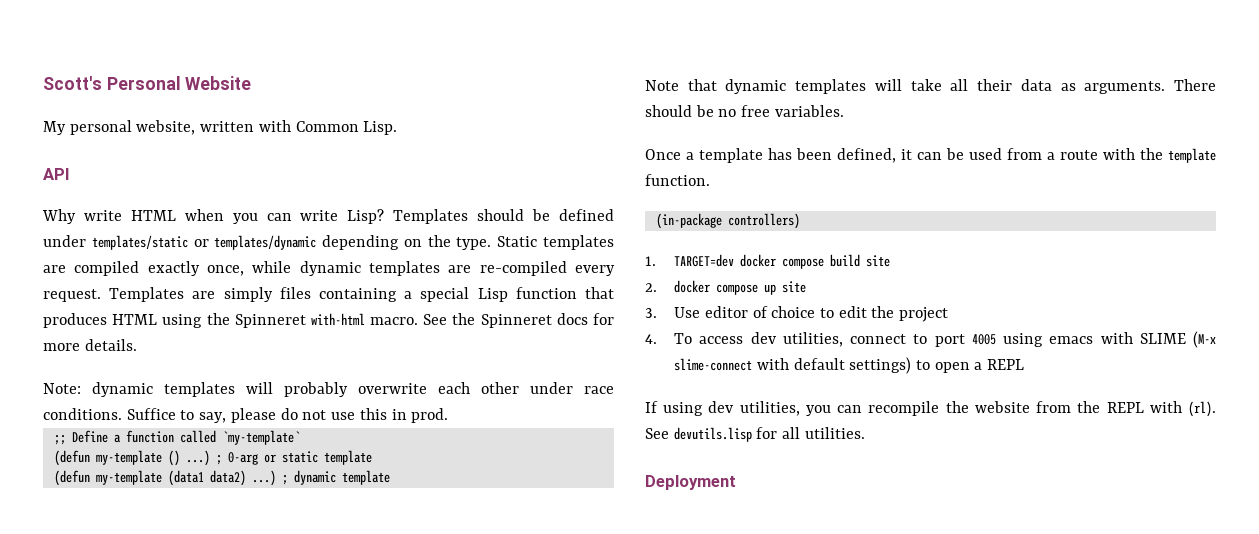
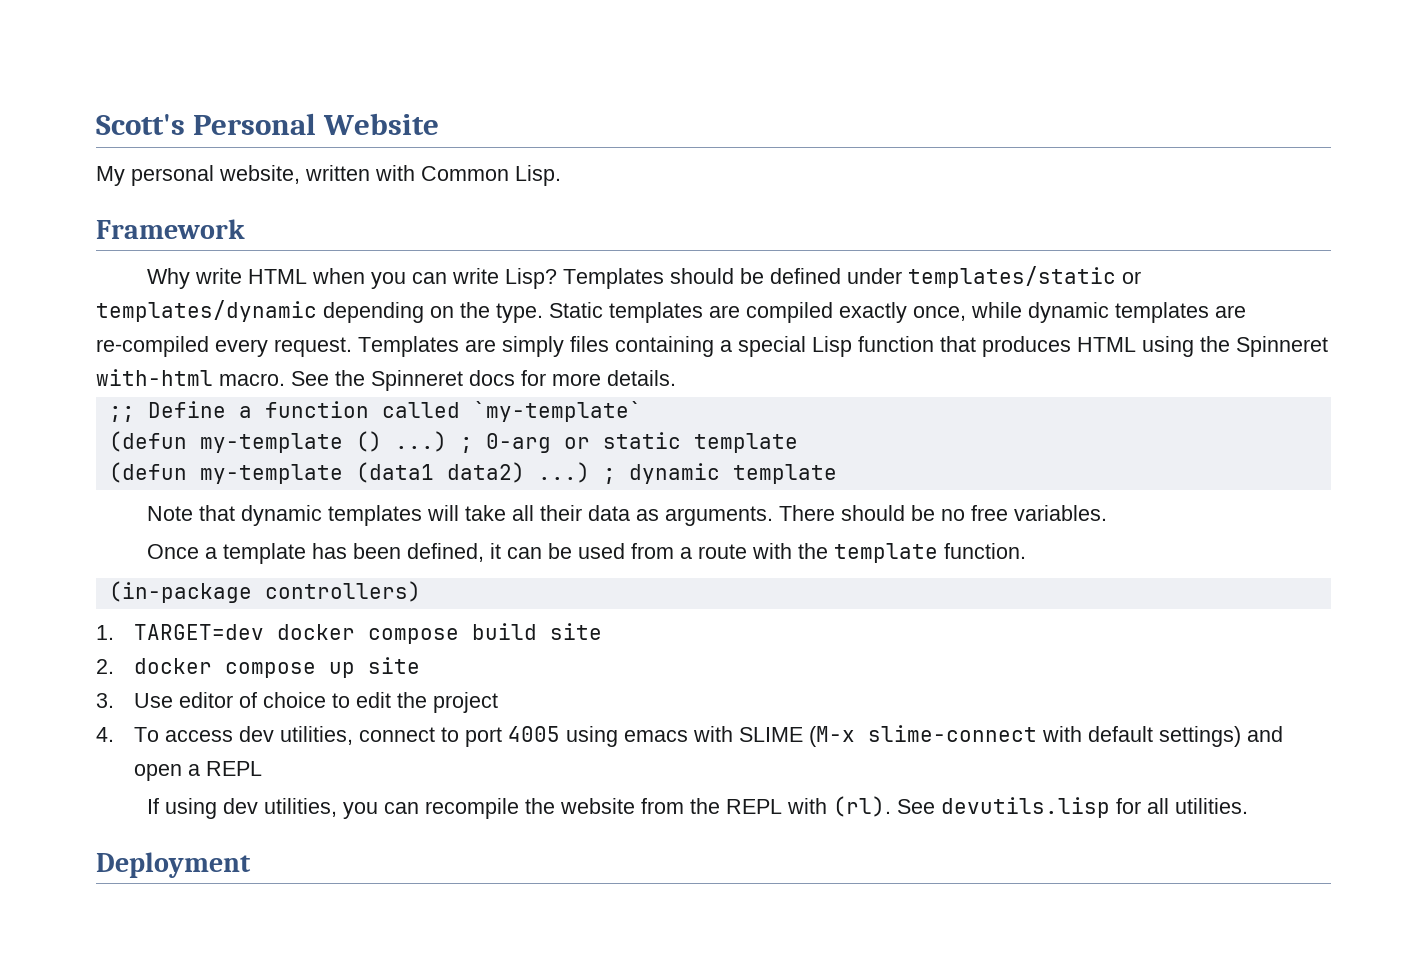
- API
+ Framework
- Note: dynamic templates will probably overwrite each other under race conditions. Suffice to say, please do not use this in prod.
- 4. To access dev utilities, connect to port 4005 using emacs with SLIME (M-x slime-connect with default settings) to open a REPL
+ 4. To access dev utilities, connect to port 4005 using emacs with SLIME (M-x slime-connect with default settings) and open a REPL

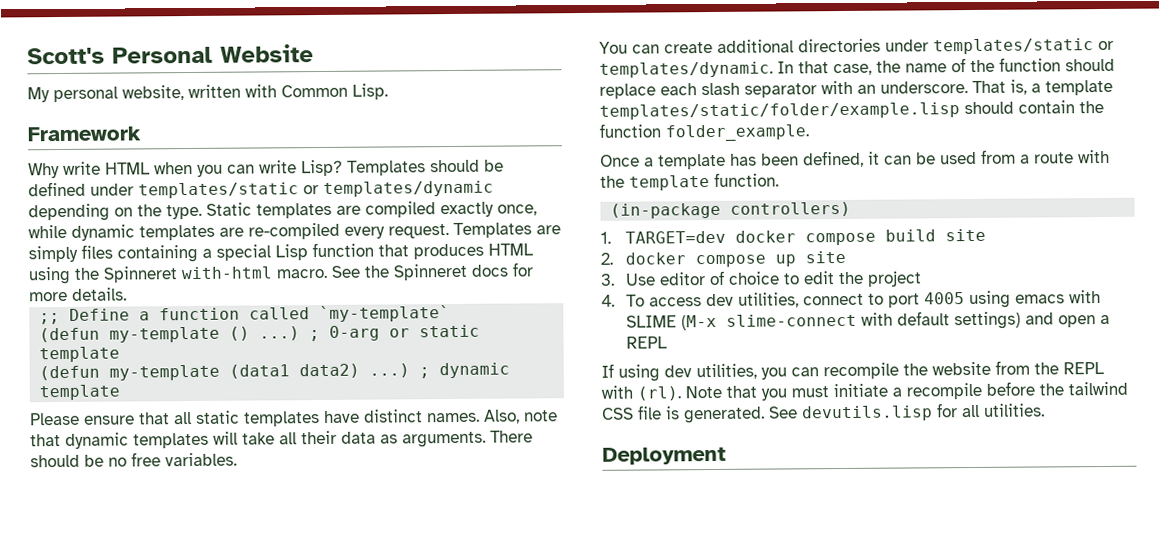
- Note that dynamic templates will take all their data as arguments.
+ Please ensure that all static templates have distinct names. Also, note that dynamic templates will take all their data as arguments.
+ You can create additional directories under templates/static or templates/dynamic. In that case, the name of the function should replace each slash separator with an underscore. That is, a template templates/static/folder/example.lisp should contain the function folder_example.
+ Note that you must initiate a recompile before the tailwind CSS file is generated.

